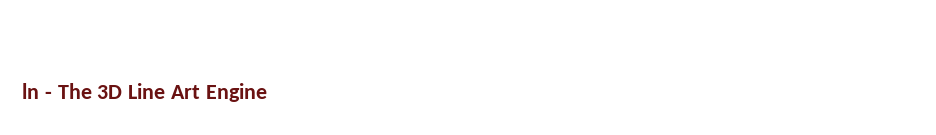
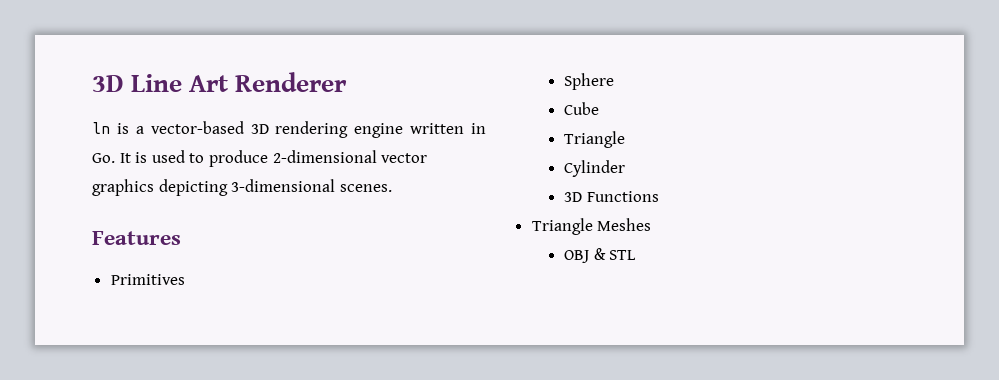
- ln - The 3D Line Art Engine
+ 3D Line Art Renderer
+ ln is a vector-based 3D rendering engine written in Go. It is used to produce 2-dimensional vector graphics depicting 3-dimensional scenes.
+ Features
+ Primitives
+ Sphere
+ Cube
+ Triangle
+ Cylinder
+ 3D Functions
+ Triangle Meshes
+ OBJ & STL

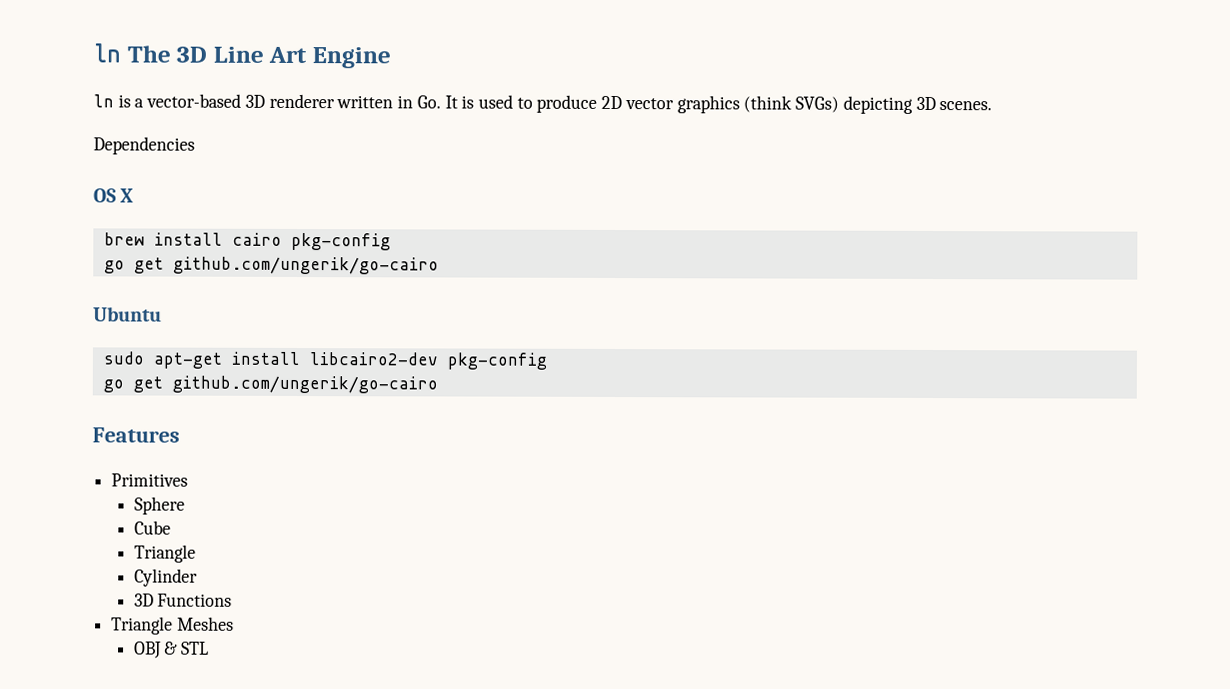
- 3D Line Art Renderer
+ ln The 3D Line Art Engine
- ln is a vector-based 3D rendering engine written in Go. It is used to produce 2-dimensional vector graphics depicting 3-dimensional scenes.
+ ln is a vector-based 3D renderer written in Go. It is used to produce 2D vector graphics (think SVGs) depicting 3D scenes.
+ Dependencies
+ OS X
+ brew install cairo pkg-config
+ go get github.com/ungerik/go-cairo
+ Ubuntu
+ sudo apt-get install libcairo2-dev pkg-config
+ go get github.com/ungerik/go-cairo

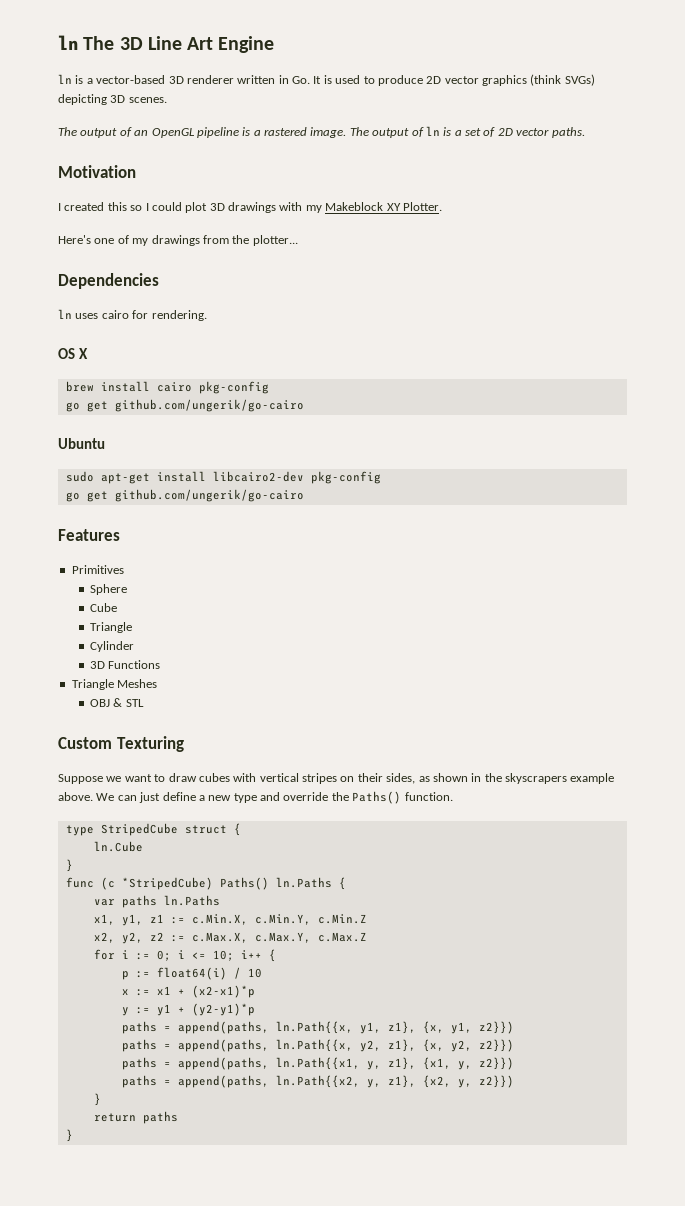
+ The output of an OpenGL pipeline is a rastered image. The output of ln is a set of 2D vector paths.
+ Motivation
+ I created this so I could plot 3D drawings with my Makeblock XY Plotter.
+ Here's one of my drawings from the plotter...
  Dependencies
+ ln uses cairo for rendering.
+ Custom Texturing
+ Suppose we want to draw cubes with vertical stripes on their sides, as shown in the skyscrapers example above. We can just define a new type and override the Paths() function.
+ type StripedCube struct {
+ ln.Cube
+ }
+ func (c *StripedCube) Paths() ln.Paths {
+ var paths ln.Paths
+ x1, y1, z1 := c.Min.X, c.Min.Y, c.Min.Z
+ x2, y2, z2 := c.Max.X, c.Max.Y, c.Max.Z
+ for i := 0; i <= 10; i++ {
+ p := float64(i) / 10
+ x := x1 + (x2-x1)*p
+ y := y1 + (y2-y1)*p
+ paths = append(paths, ln.Path{{x, y1, z1}, {x, y1, z2}})
+ paths = append(paths, ln.Path{{x, y2, z1}, {x, y2, z2}})
+ paths = append(paths, ln.Path{{x1, y, z1}, {x1, y, z2}})
+ paths = append(paths, ln.Path{{x2, y, z1}, {x2, y, z2}})
+ }
+ return paths
+ }

